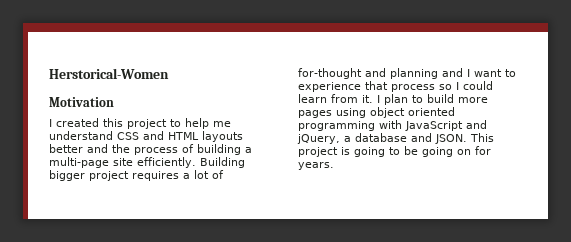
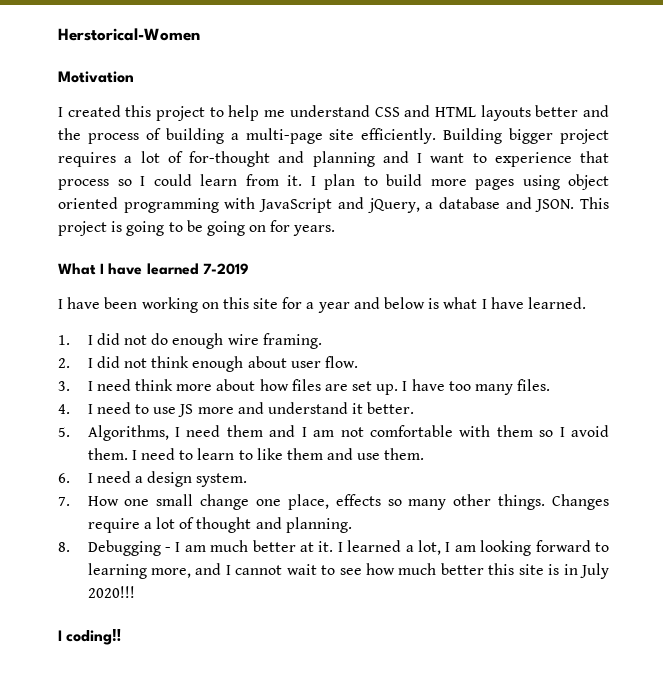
+ What I have learned 7-2019
+ I have been working on this site for a year and below is what I have learned.
+ 1. I did not do enough wire framing.
+ 2. I did not think enough about user flow.
+ 3. I need think more about how files are set up. I have too many files.
+ 4. I need to use JS more and understand it better.
+ 5. Algorithms, I need them and I am not comfortable with them so I avoid them. I need to learn to like them and use them.
+ 6. I need a design system.
+ 7. How one small change one place, effects so many other things. Changes require a lot of thought and planning.
+ 8. Debugging - I am much better at it. I learned a lot, I am looking forward to learning more, and I cannot wait to see how much better this site is in July 2020!!!
+ I coding‼

